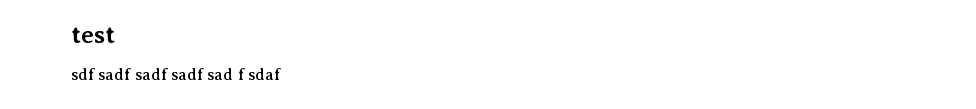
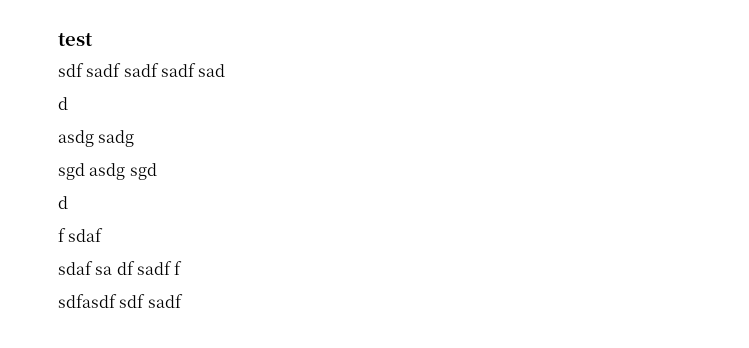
- sdf sadf sadf sadf sad f sdaf
+ sdf sadf sadf sadf sad
+ d
+ asdg sadg
+ sgd asdg sgd
+ d
+ f sdaf
+ sdaf sa df sadf f
+ sdfasdf sdf sadf

